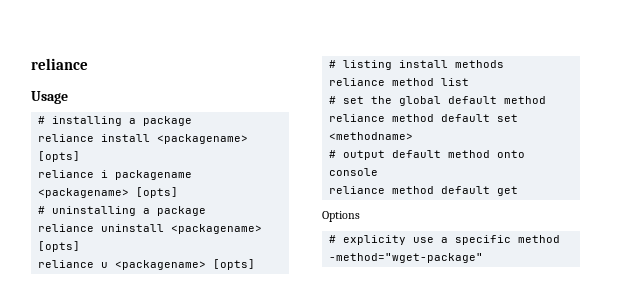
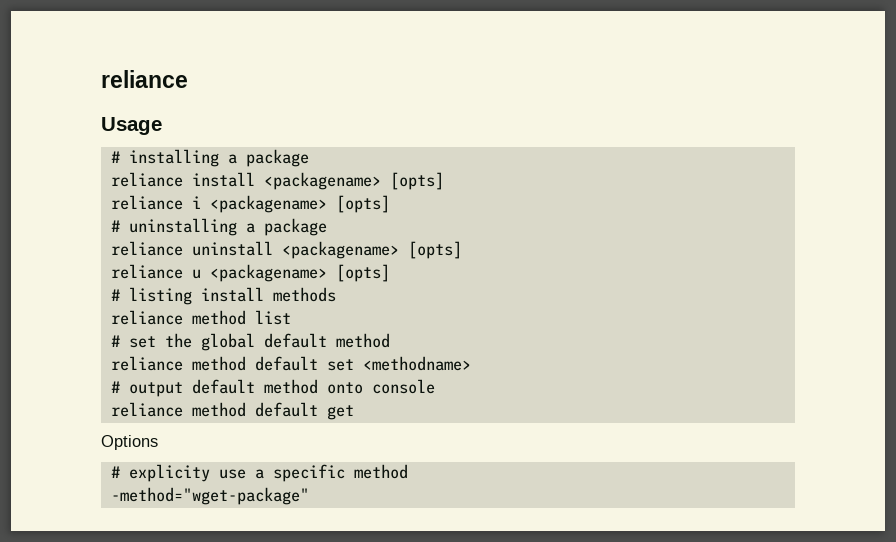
- reliance i packagename <packagename> [opts]
+ reliance i <packagename> [opts]

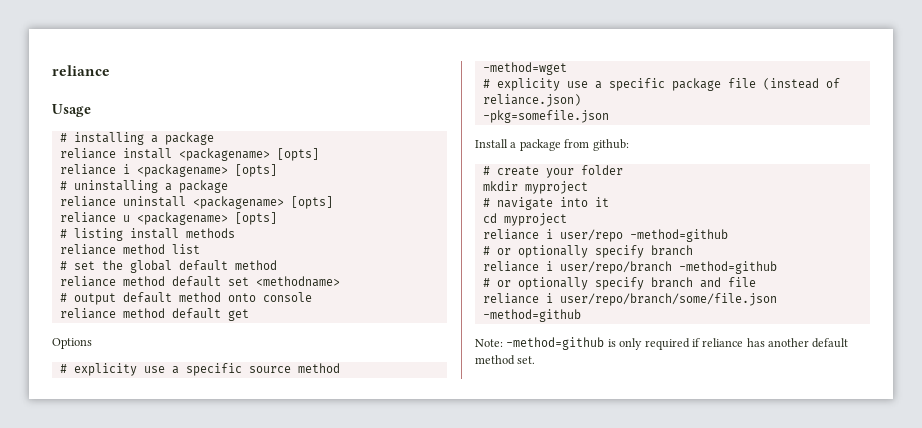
- # explicity use a specific method
- -method="wget-package"
+ # explicity use a specific source method
+ -method=wget
+ # explicity use a specific package file (instead of reliance.json)
+ -pkg=somefile.json
+ Install a package from github:
+ # create your folder
+ mkdir myproject
+ # navigate into it
+ cd myproject
+ reliance i user/repo -method=github
+ # or optionally specify branch
+ reliance i user/repo/branch -method=github
+ # or optionally specify branch and file
+ reliance i user/repo/branch/some/file.json -method=github
+ Note: -method=github is only required if reliance has another default method set.

